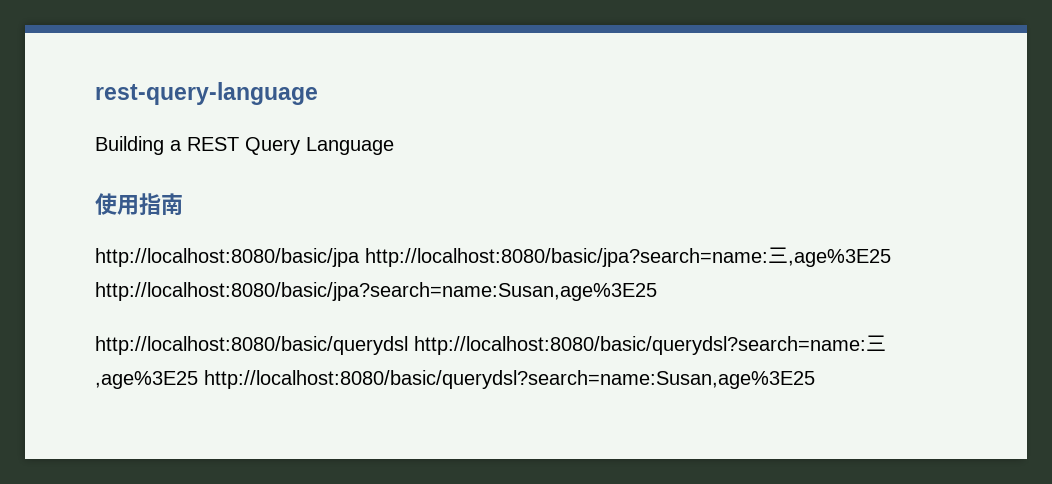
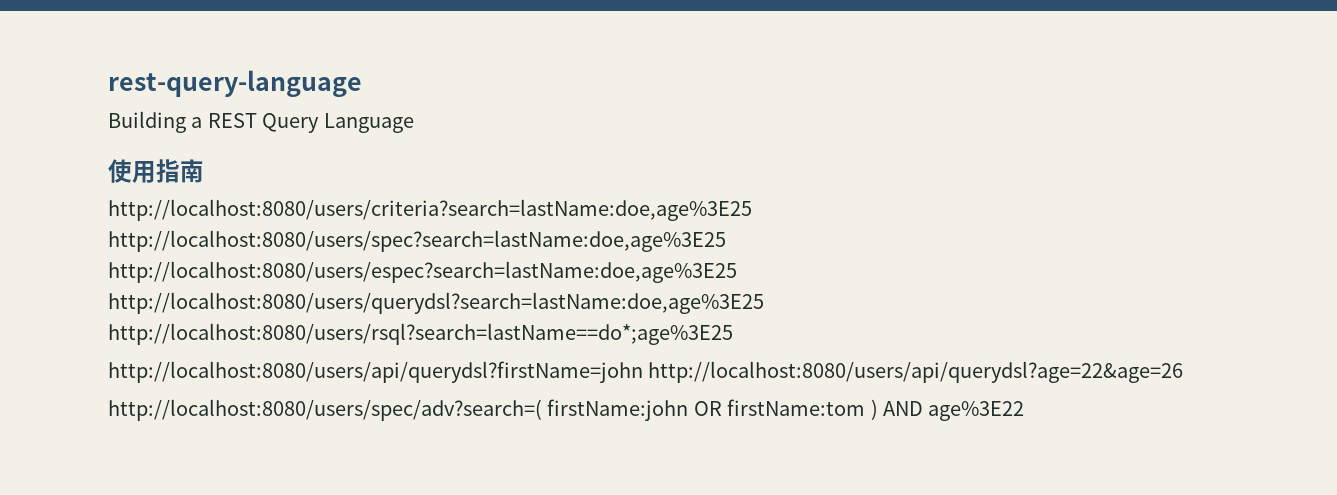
- http://localhost:8080/basic/jpa http://localhost:8080/basic/jpa?search=name:三,age%3E25 http://localhost:8080/basic/jpa?search=name:Susan,age%3E25
- http://localhost:8080/basic/querydsl http://localhost:8080/basic/querydsl?search=name:三,age%3E25 http://localhost:8080/basic/querydsl?search=name:Susan,age%3E25
+ http://localhost:8080/users/criteria?search=lastName:doe,age%3E25 http://localhost:8080/users/spec?search=lastName:doe,age%3E25 http://localhost:8080/users/espec?search=lastName:doe,age%3E25 http://localhost:8080/users/querydsl?search=lastName:doe,age%3E25 http://localhost:8080/users/rsql?search=lastName==do*;age%3E25
+ http://localhost:8080/users/api/querydsl?firstName=john http://localhost:8080/users/api/querydsl?age=22&age=26
+ http://localhost:8080/users/spec/adv?search=( firstName:john OR firstName:tom ) AND age%3E22

